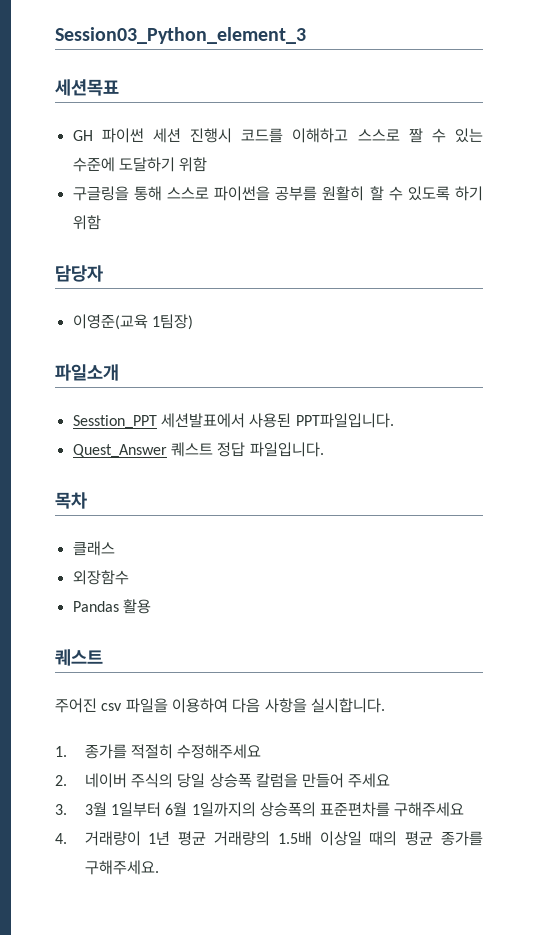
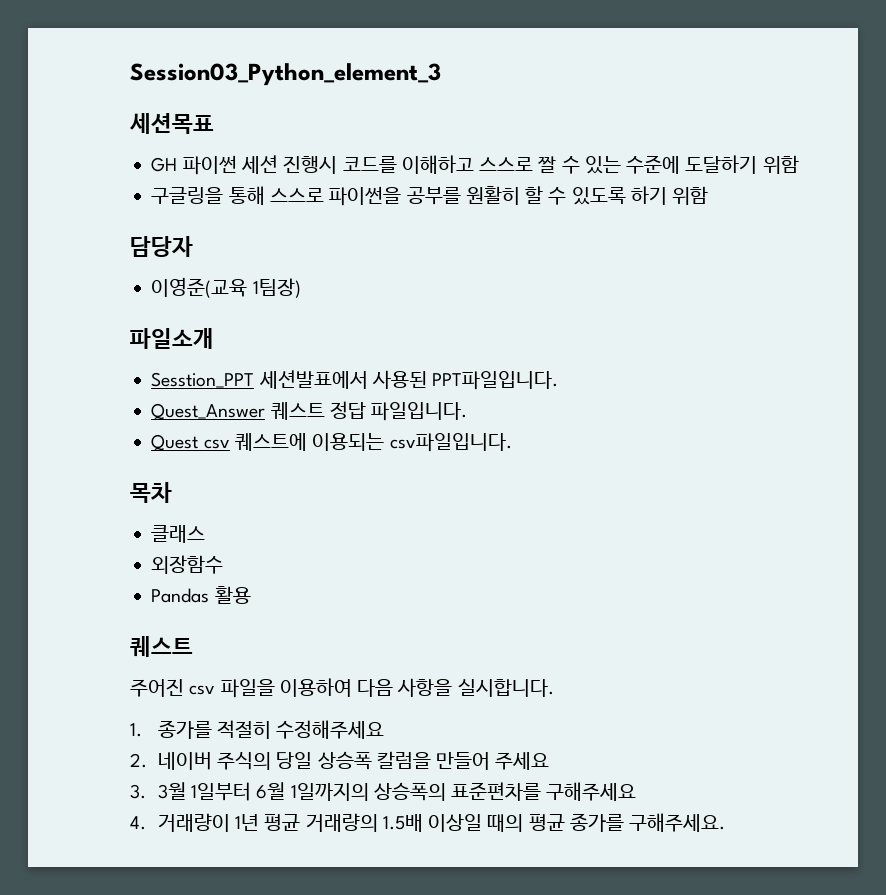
+ Quest csv 퀘스트에 이용되는 csv파일입니다.

